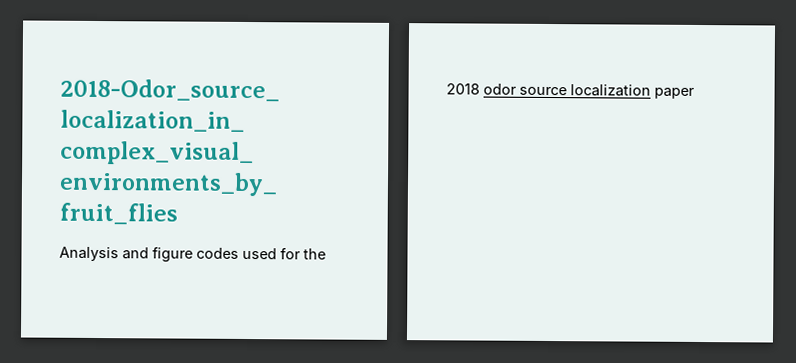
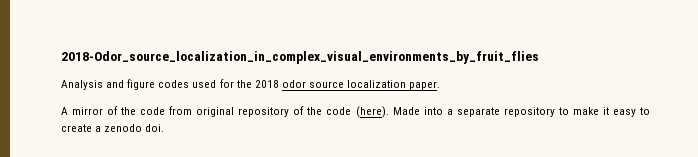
- Analysis and figure codes used for the 2018 odor source localization paper
+ Analysis and figure codes used for the 2018 odor source localization paper.
+ A mirror of the code from original repository of the code (here). Made into a separate repository to make it easy to create a zenodo doi.

